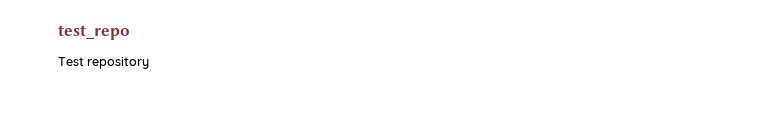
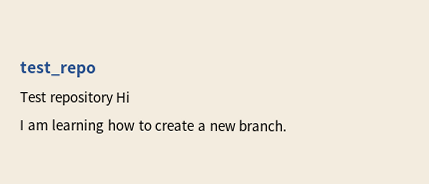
- Test repository
+ Test repository Hi
+ I am learning how to create a new branch.

